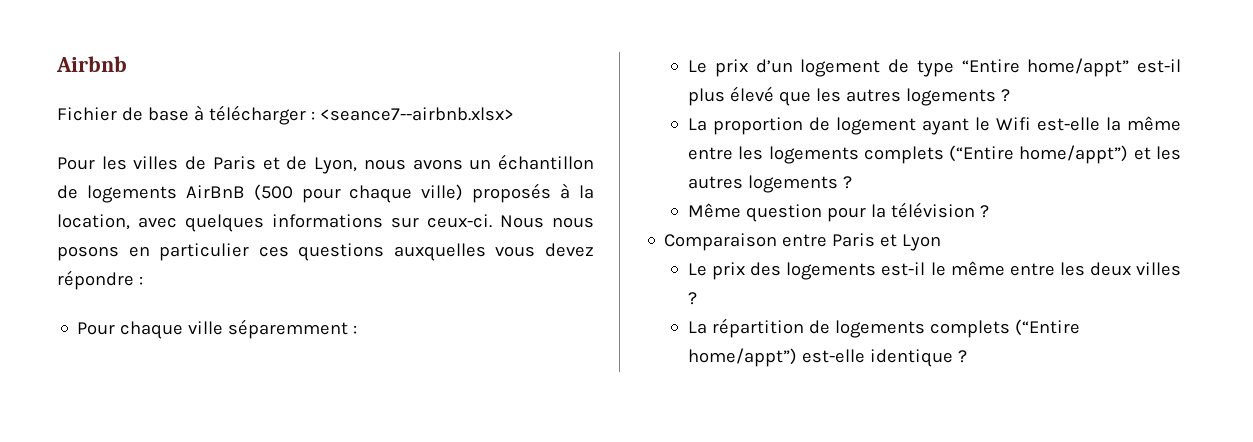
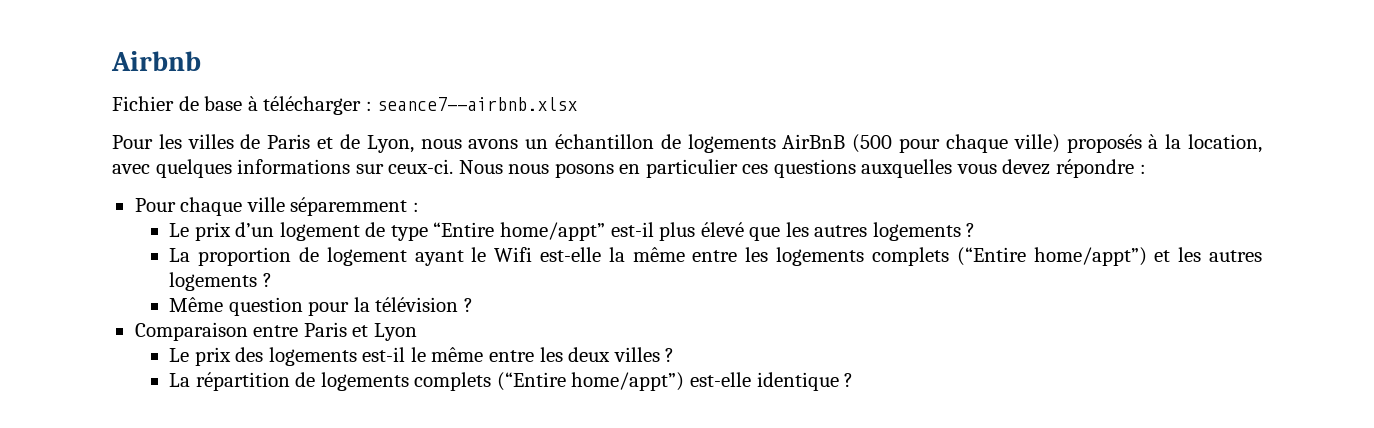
- Fichier de base à télécharger : <seance7--airbnb.xlsx>
+ Fichier de base à télécharger : seance7--airbnb.xlsx

